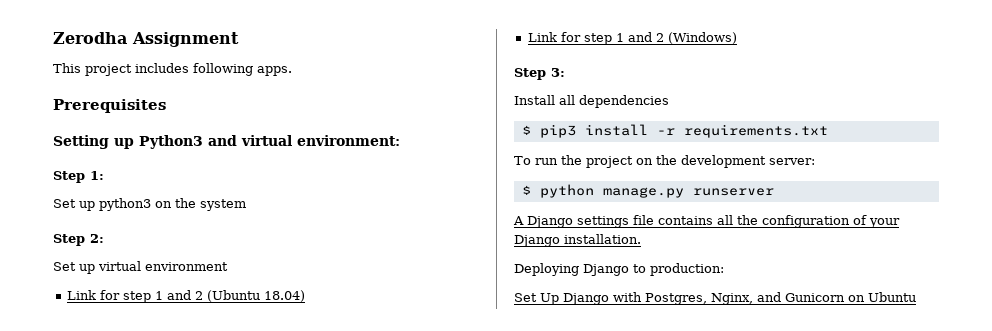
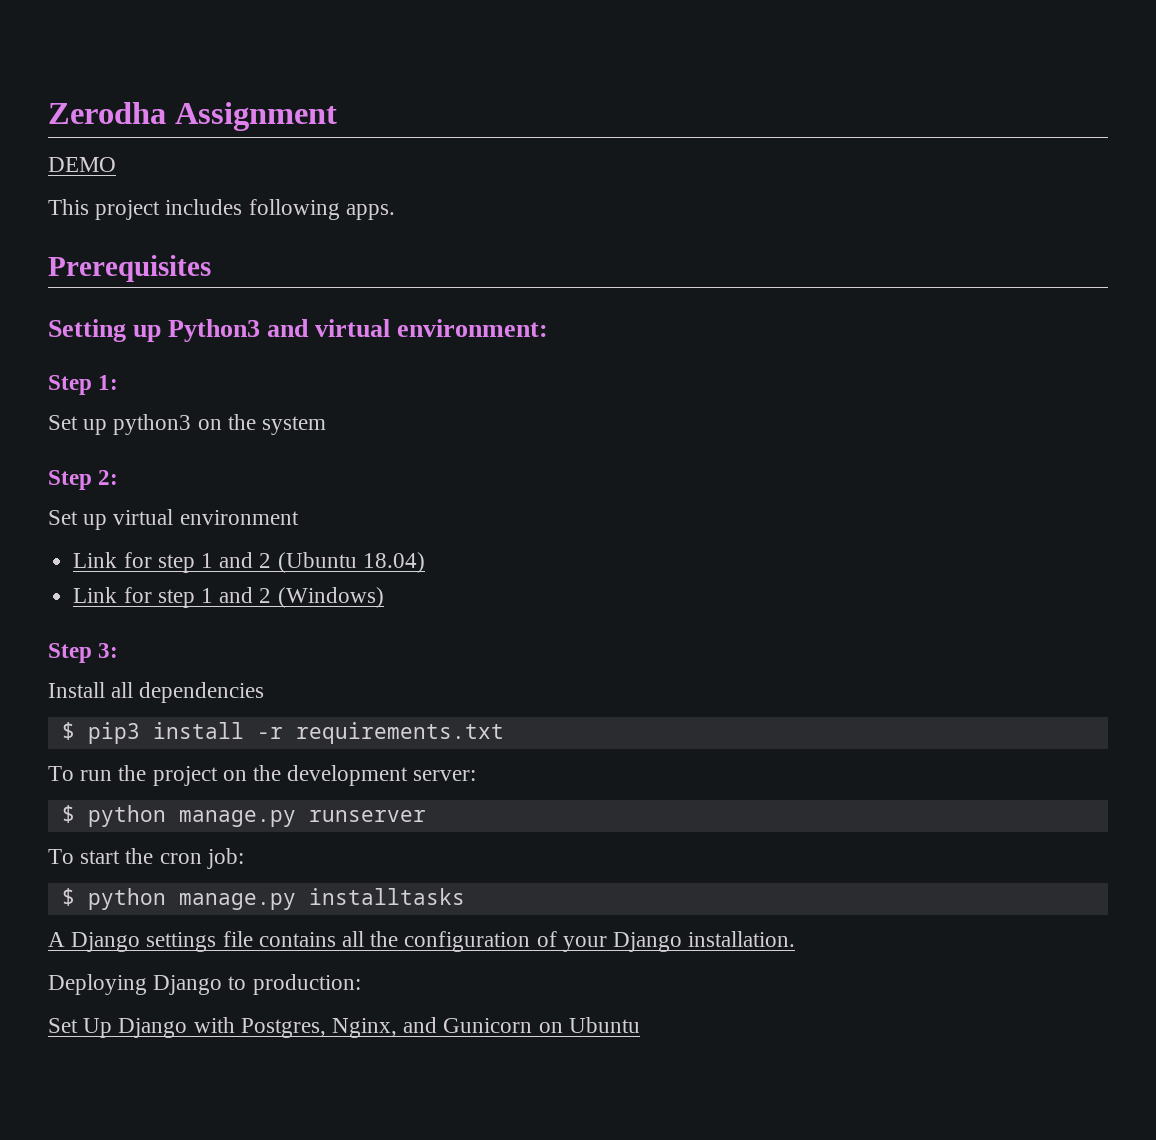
+ DEMO
+ To start the cron job:
+ $ python manage.py installtasks

